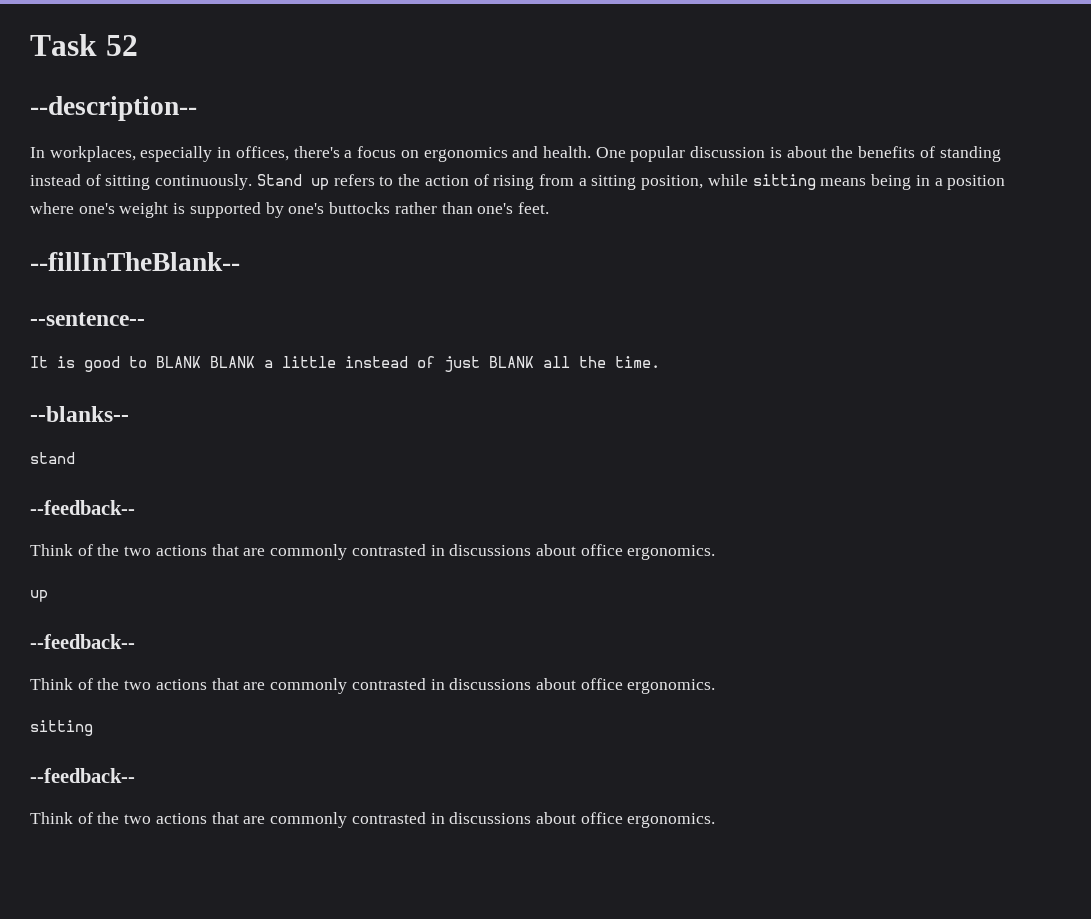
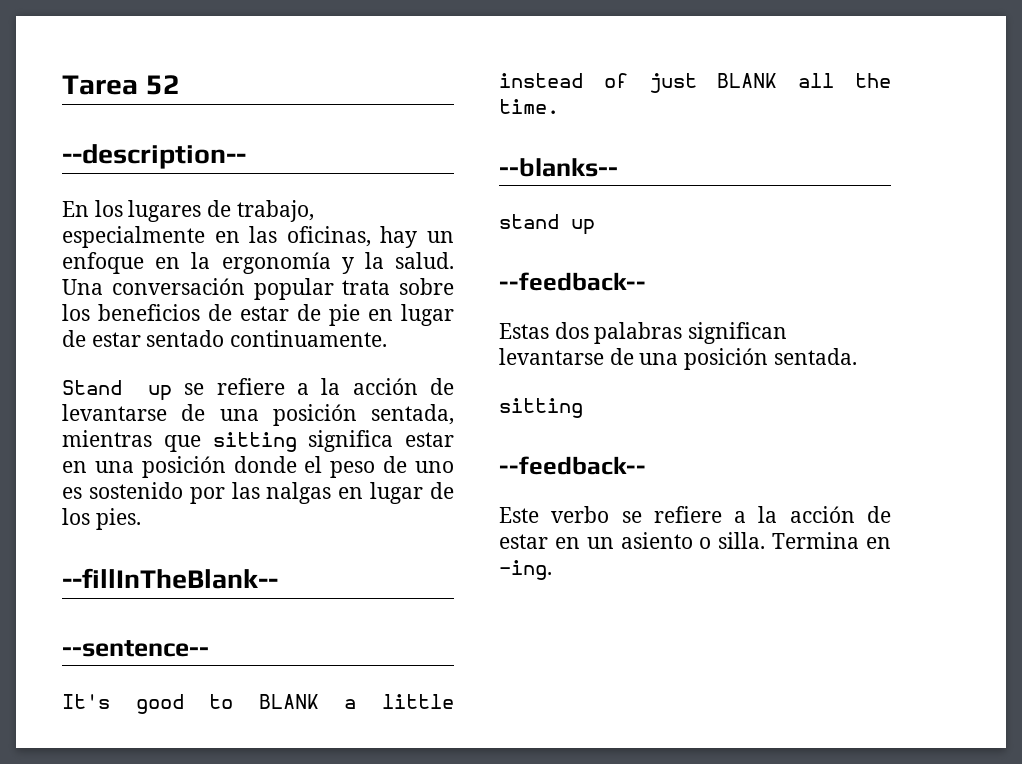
- Task 52
+ Tarea 52
- In workplaces, especially in offices, there's a focus on ergonomics and health. One popular discussion is about the benefits of standing instead of sitting continuously. Stand up refers to the action of rising from a sitting position, while sitting means being in a position where one's weight is supported by one's buttocks rather than one's feet.
+ En los lugares de trabajo, especialmente en las oficinas, hay un enfoque en la ergonomía y la salud. Una conversación popular trata sobre los beneficios de estar de pie en lugar de estar sentado continuamente.
+ Stand up se refiere a la acción de levantarse de una posición sentada, mientras que sitting significa estar en una posición donde el peso de uno es sostenido por las nalgas en lugar de los pies.
- It is good to BLANK BLANK a little instead of just BLANK all the time.
+ It's good to BLANK a little instead of just BLANK all the time.
- stand
+ stand up
  --feedback--
- Think of the two actions that are commonly contrasted in discussions about office ergonomics.
- up
- --feedback--
- Think of the two actions that are commonly contrasted in discussions about office ergonomics.
+ Estas dos palabras significan levantarse de una posición sentada.
  sitting
  --feedback--
- Think of the two actions that are commonly contrasted in discussions about office ergonomics.
+ Este verbo se refiere a la acción de estar en un asiento o silla. Termina en -ing.

